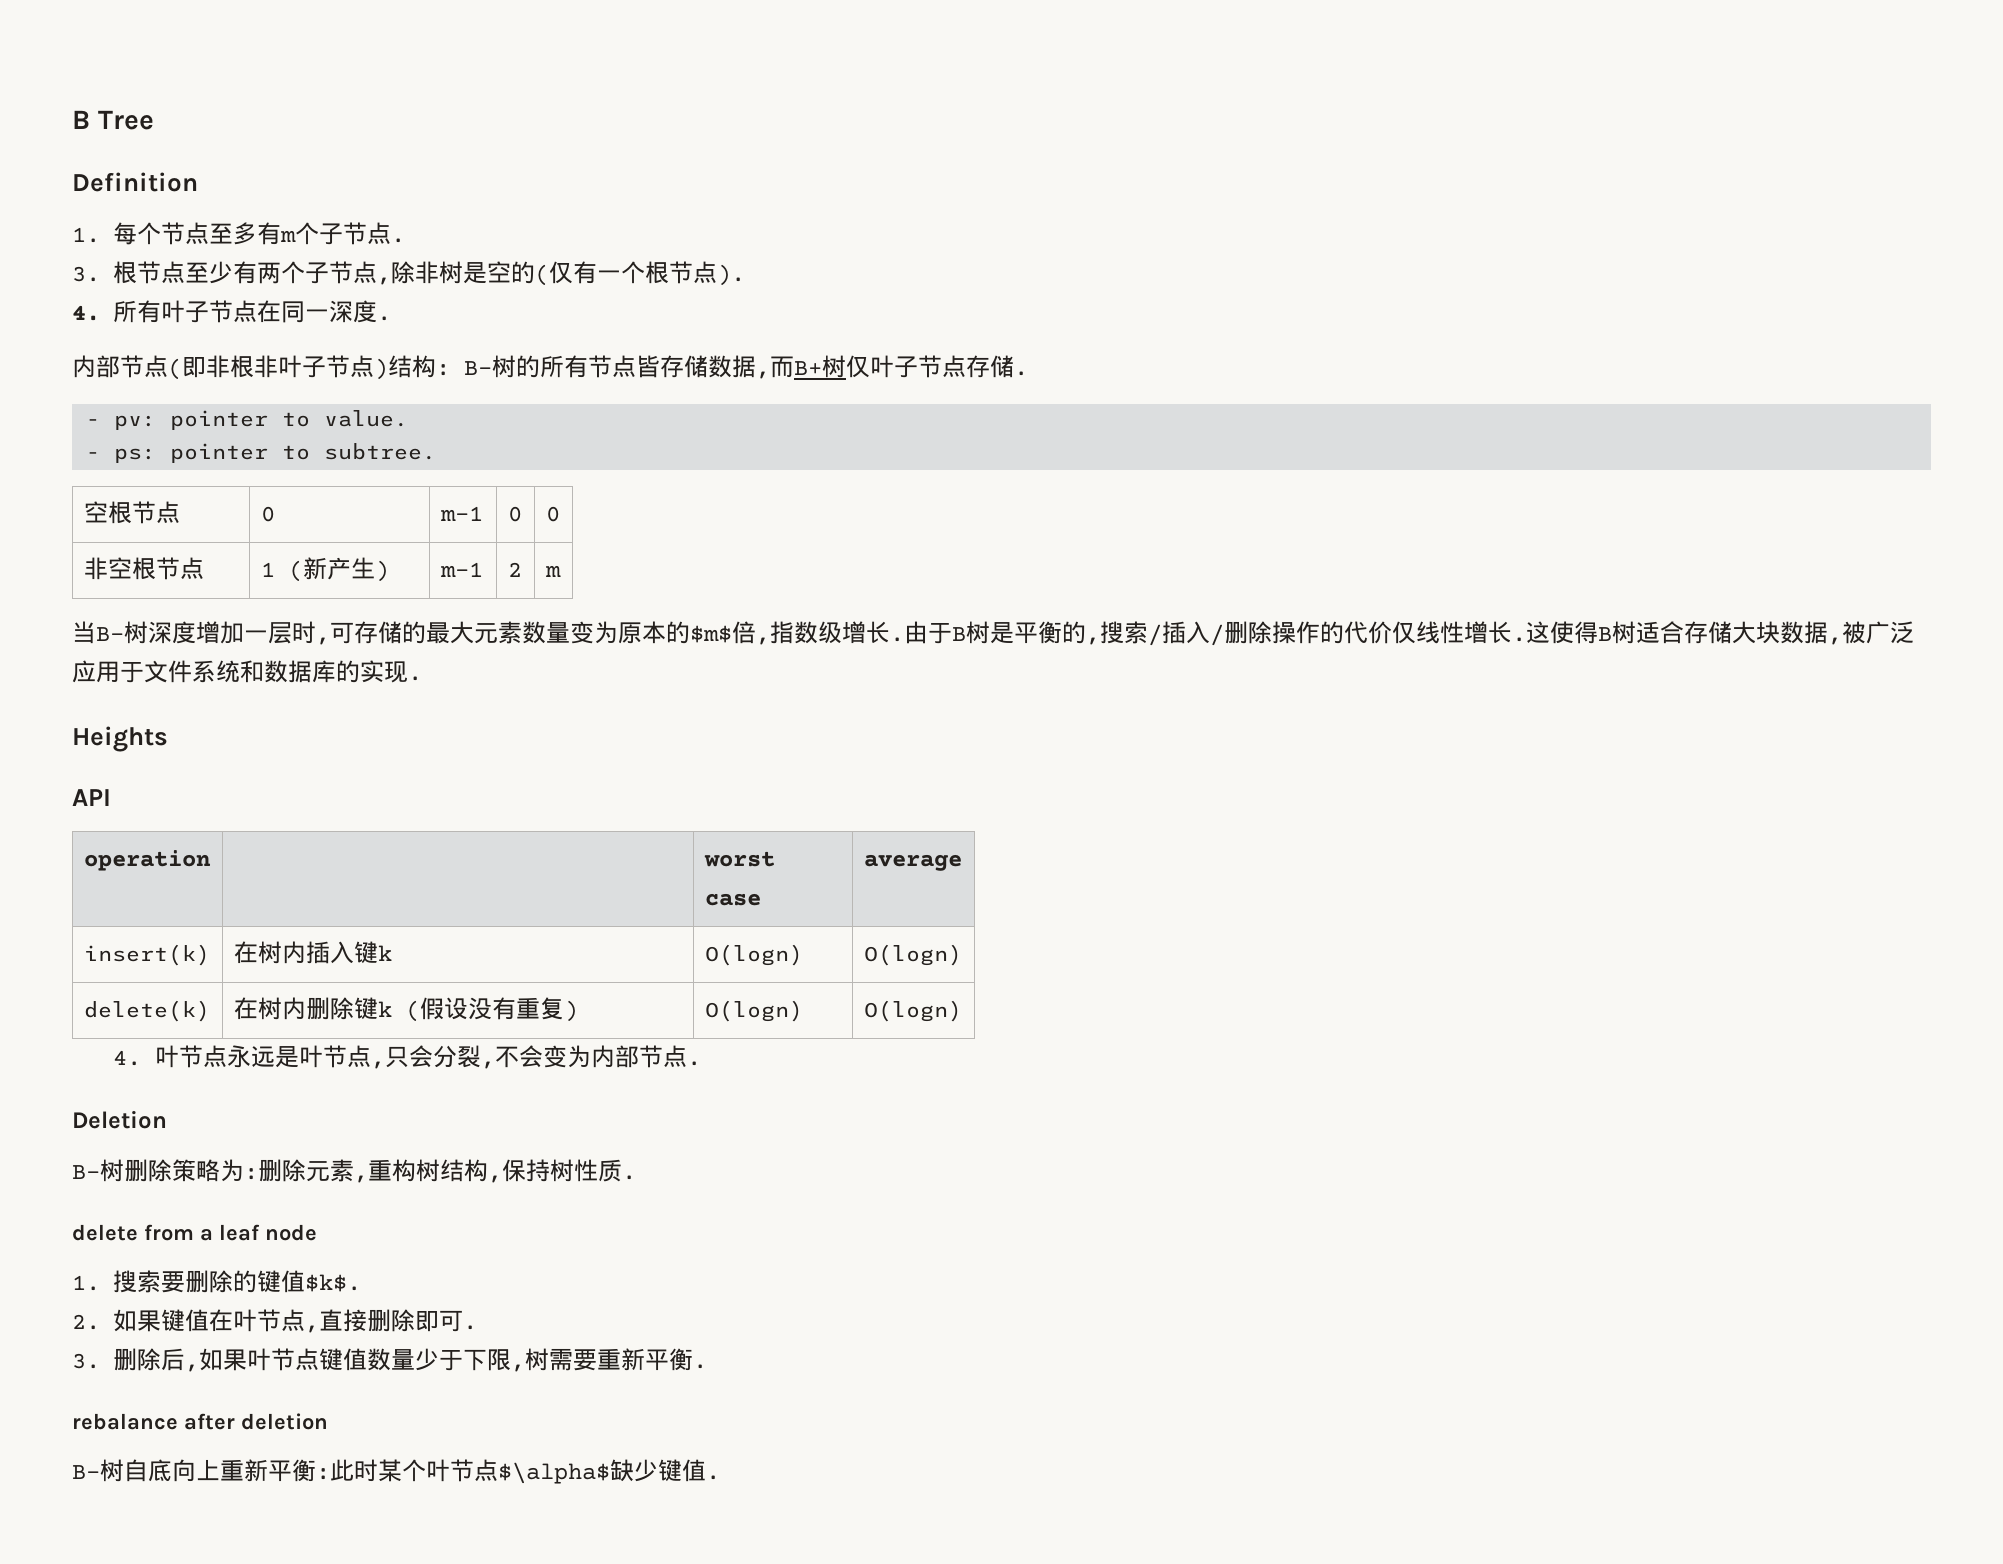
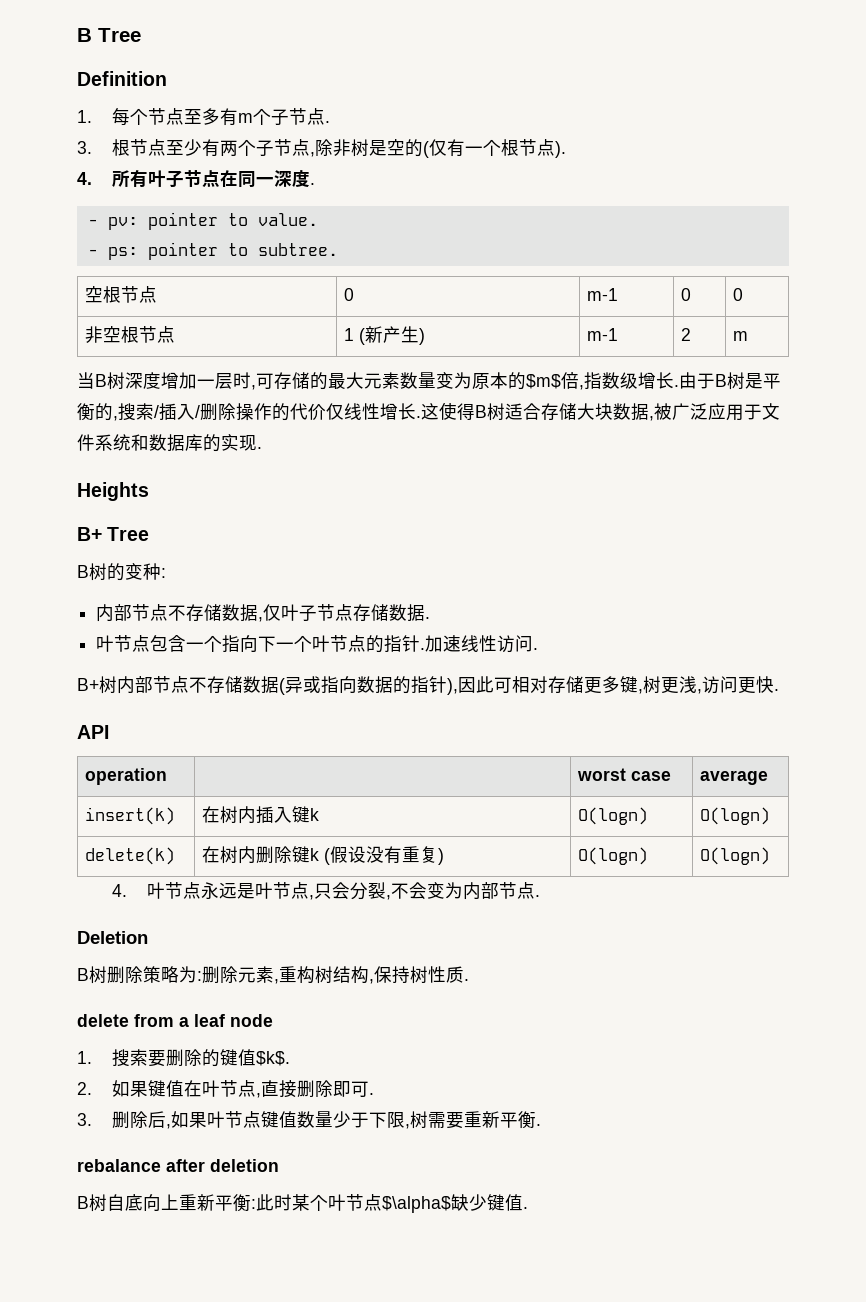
- 内部节点(即非根非叶子节点)结构: B-树的所有节点皆存储数据,而B+树仅叶子节点存储.
- 当B-树深度增加一层时,可存储的最大元素数量变为原本的$m$倍,指数级增长.
+ 当B树深度增加一层时,可存储的最大元素数量变为原本的$m$倍,指数级增长.
+ B+ Tree
+ B树的变种:
+ 内部节点不存储数据,仅叶子节点存储数据.
+ 叶节点包含一个指向下一个叶节点的指针.加速线性访问.
+ B+树内部节点不存储数据(异或指向数据的指针),因此可相对存储更多键,树更浅,访问更快.
- B-树删除策略为:删除元素,重构树结构,保持树性质.
+ B树删除策略为:删除元素,重构树结构,保持树性质.
- B-树自底向上重新平衡:此时某个叶节点$\alpha$缺少键值.
+ B树自底向上重新平衡:此时某个叶节点$\alpha$缺少键值.

